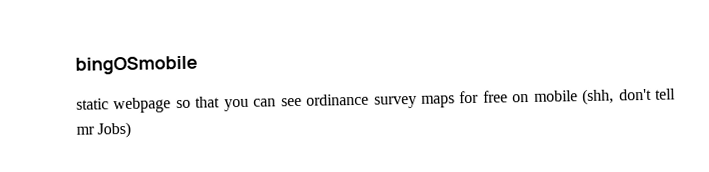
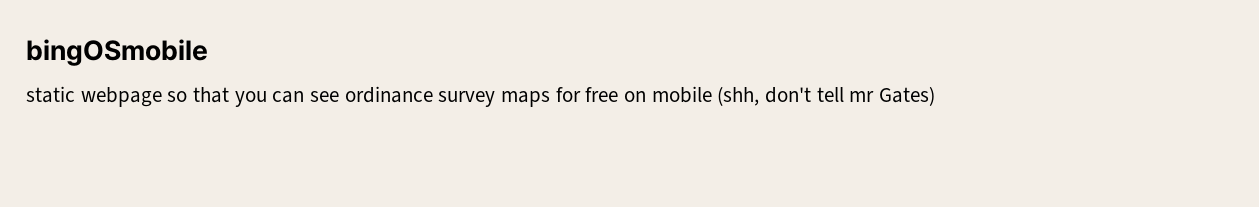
- static webpage so that you can see ordinance survey maps for free on mobile (shh, don't tell mr Jobs)
+ static webpage so that you can see ordinance survey maps for free on mobile (shh, don't tell mr Gates)

